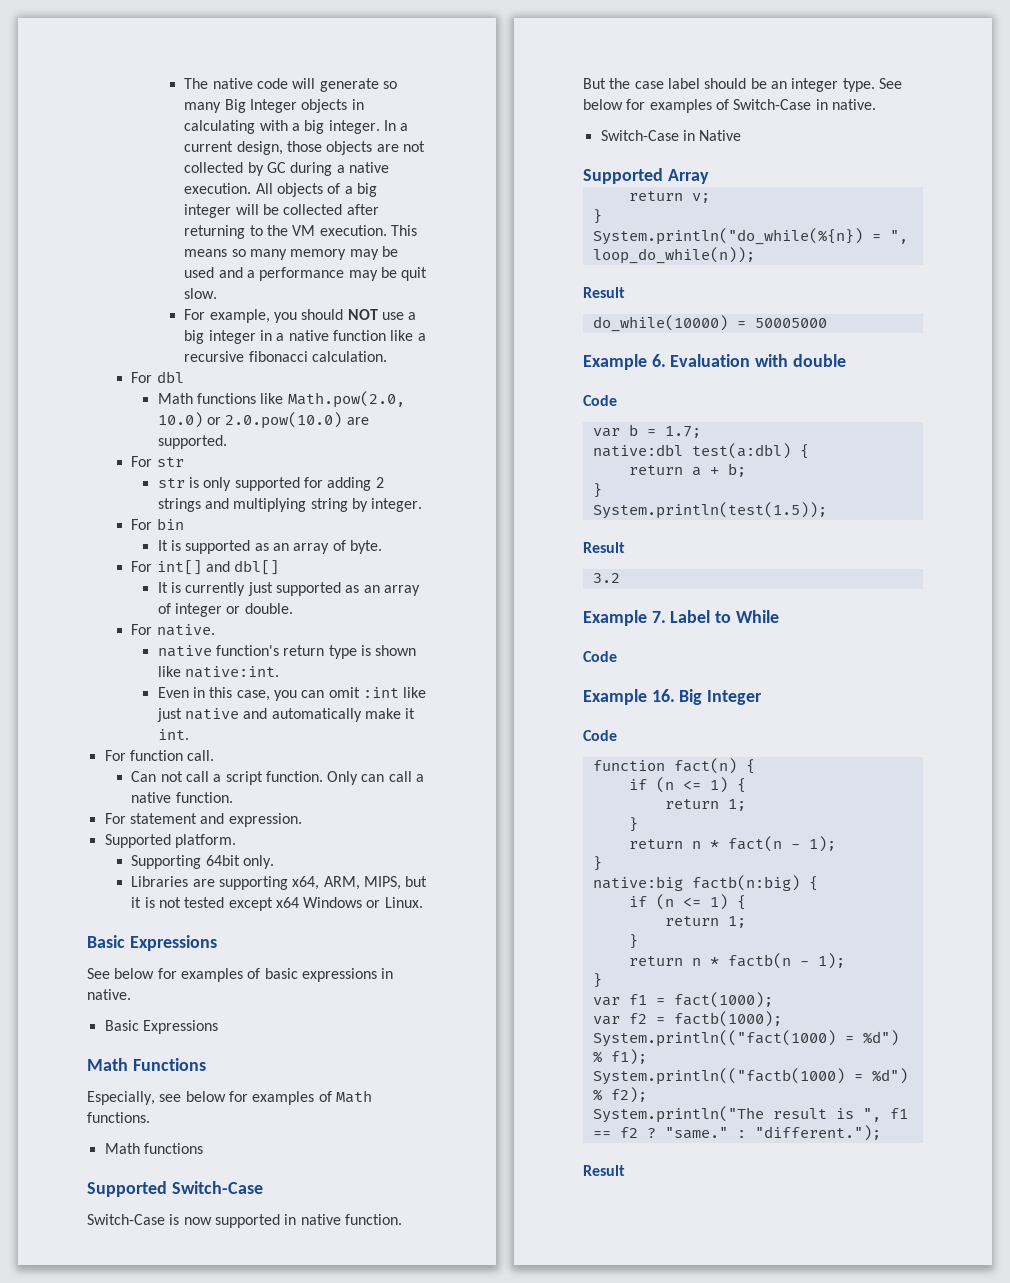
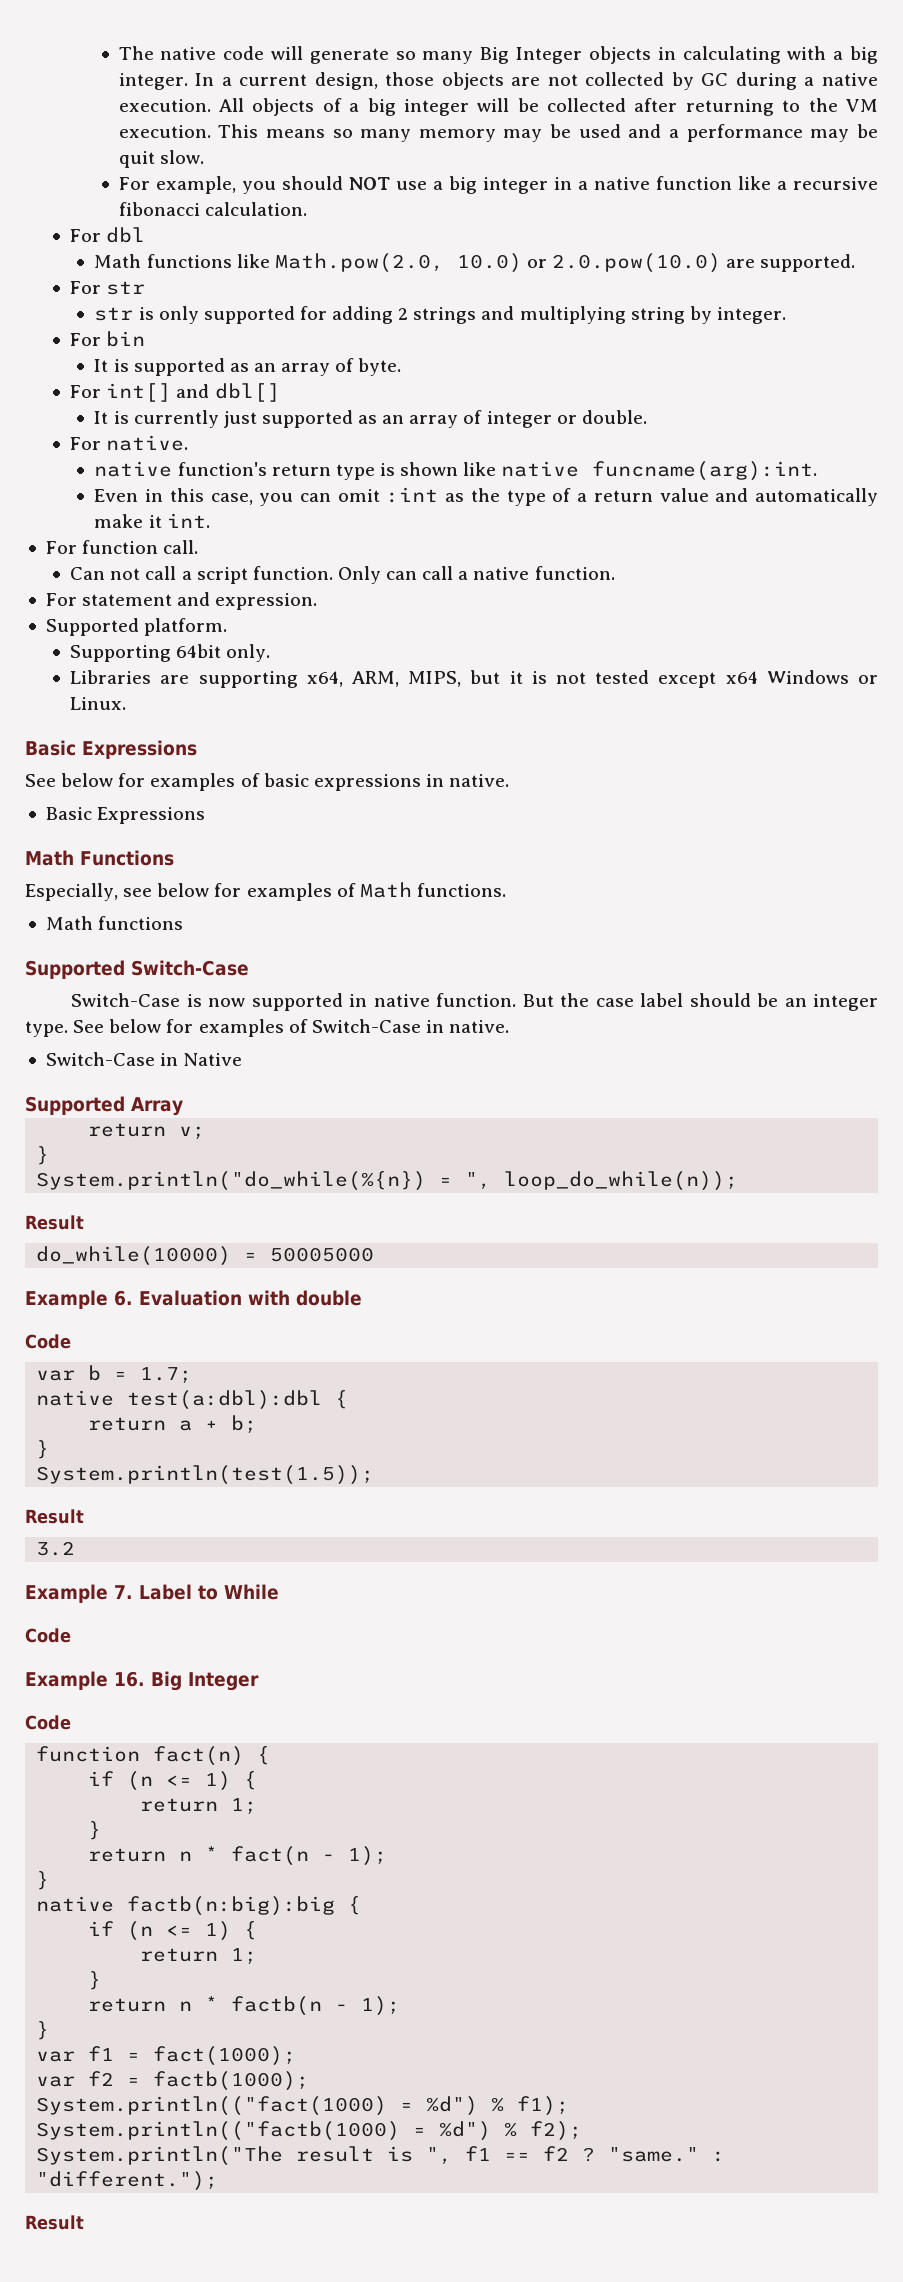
- native function's return type is shown like native:int.
+ native function's return type is shown like native funcname(arg):int.
- Even in this case, you can omit :int like just native and automatically make it int.
+ Even in this case, you can omit :int as the type of a return value and automatically make it int.
- native:dbl test(a:dbl) {
+ native test(a:dbl):dbl {
- native:big factb(n:big) {
+ native factb(n:big):big {

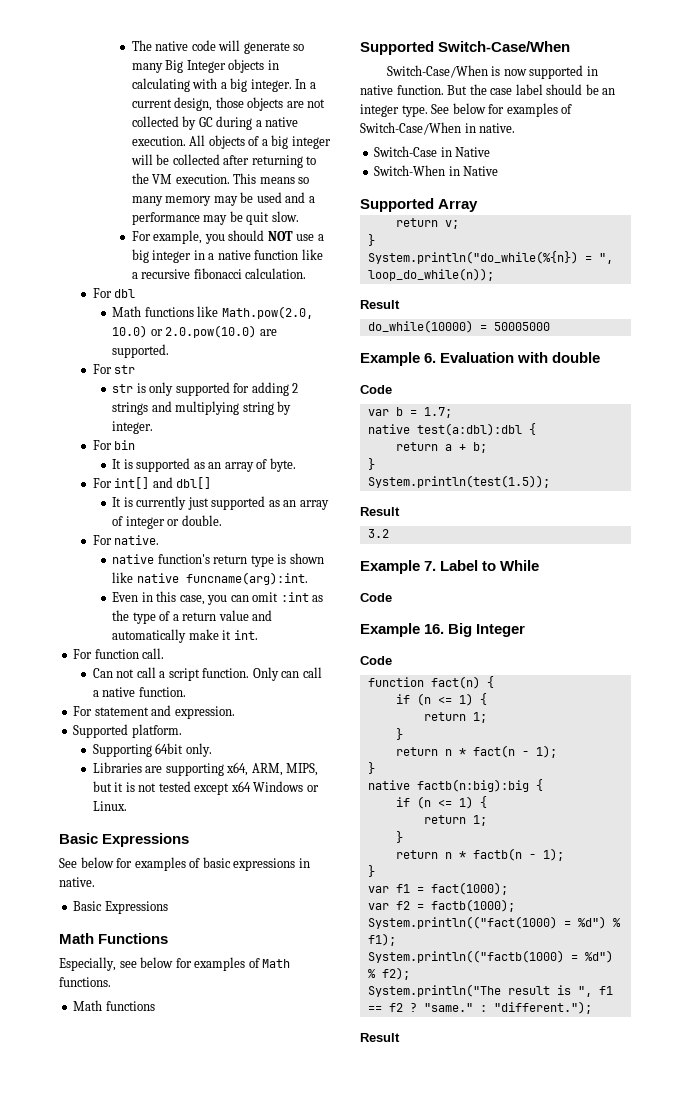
- Supported Switch-Case
- Switch-Case is now supported in native function.
+ Supported Switch-Case/When
+ Switch-Case/When is now supported in native function.
- See below for examples of Switch-Case in native.
+ See below for examples of Switch-Case/When in native.
+ Switch-When in Native

